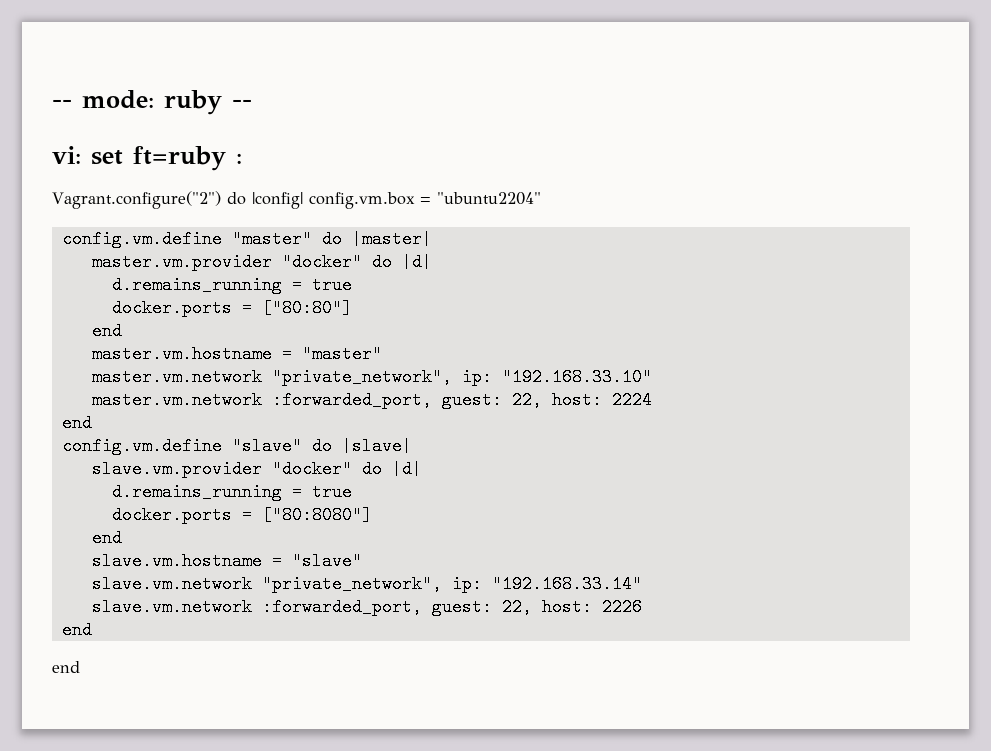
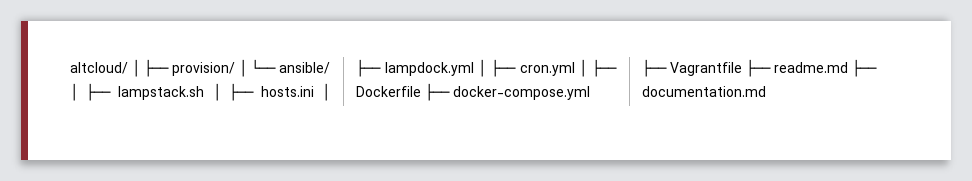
- -- mode: ruby --
- vi: set ft=ruby :
- Vagrant.configure("2") do |config| config.vm.box = "ubuntu2204"
- config.vm.define "master" do |master|
- master.vm.provider "docker" do |d|
- d.remains_running = true
- docker.ports = ["80:80"]
- end
- master.vm.hostname = "master"
- master.vm.network "private_network", ip: "192.168.33.10"
- master.vm.network :forwarded_port, guest: 22, host: 2224
- end
- config.vm.define "slave" do |slave|
- slave.vm.provider "docker" do |d|
- d.remains_running = true
- docker.ports = ["80:8080"]
- end
- slave.vm.hostname = "slave"
- slave.vm.network "private_network", ip: "192.168.33.14"
- slave.vm.network :forwarded_port, guest: 22, host: 2226
- end
- end
+ altcloud/ │ ├── provision/ │ └── ansible/ │ ├── lampstack.sh │ ├── hosts.ini │ ├── lampdock.yml │ ├── cron.yml │ ├── Dockerfile ├── docker-compose.yml ├── Vagrantfile ├── readme.md ├── documentation.md

